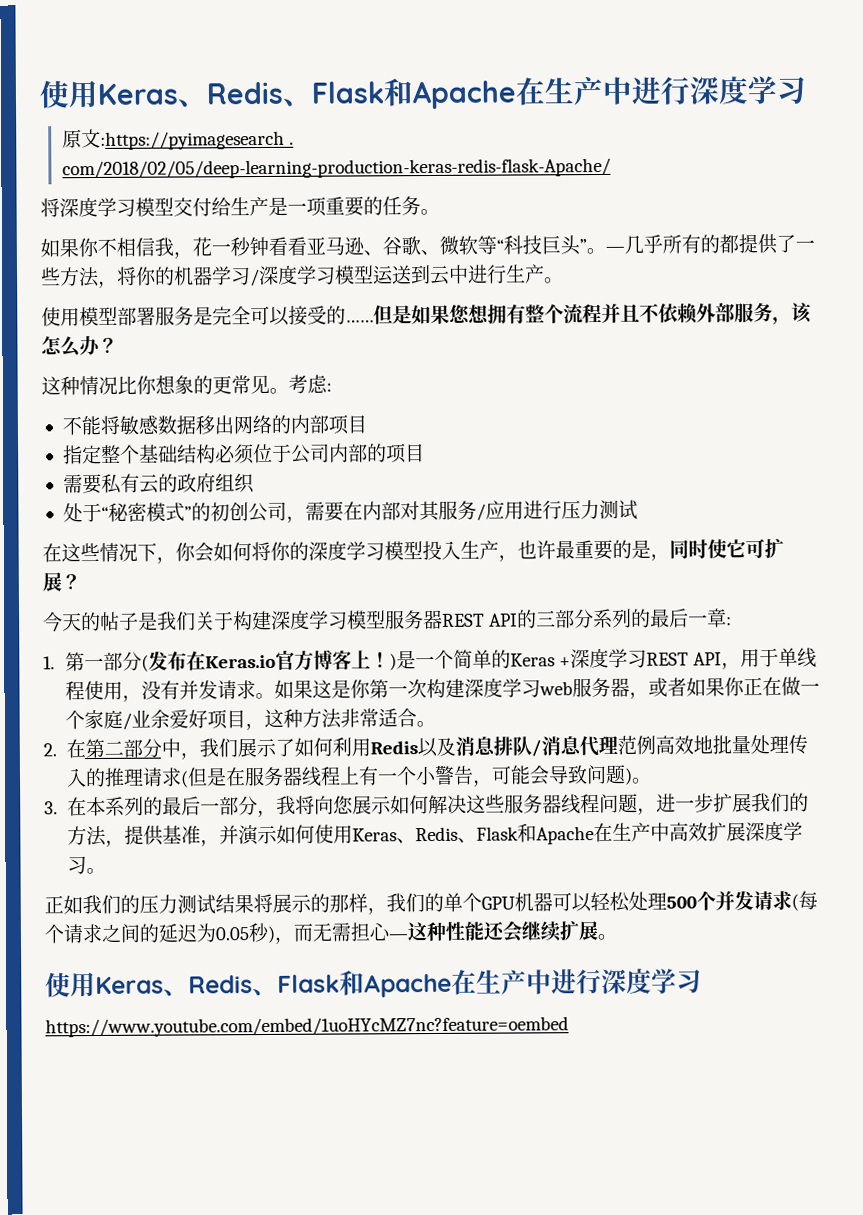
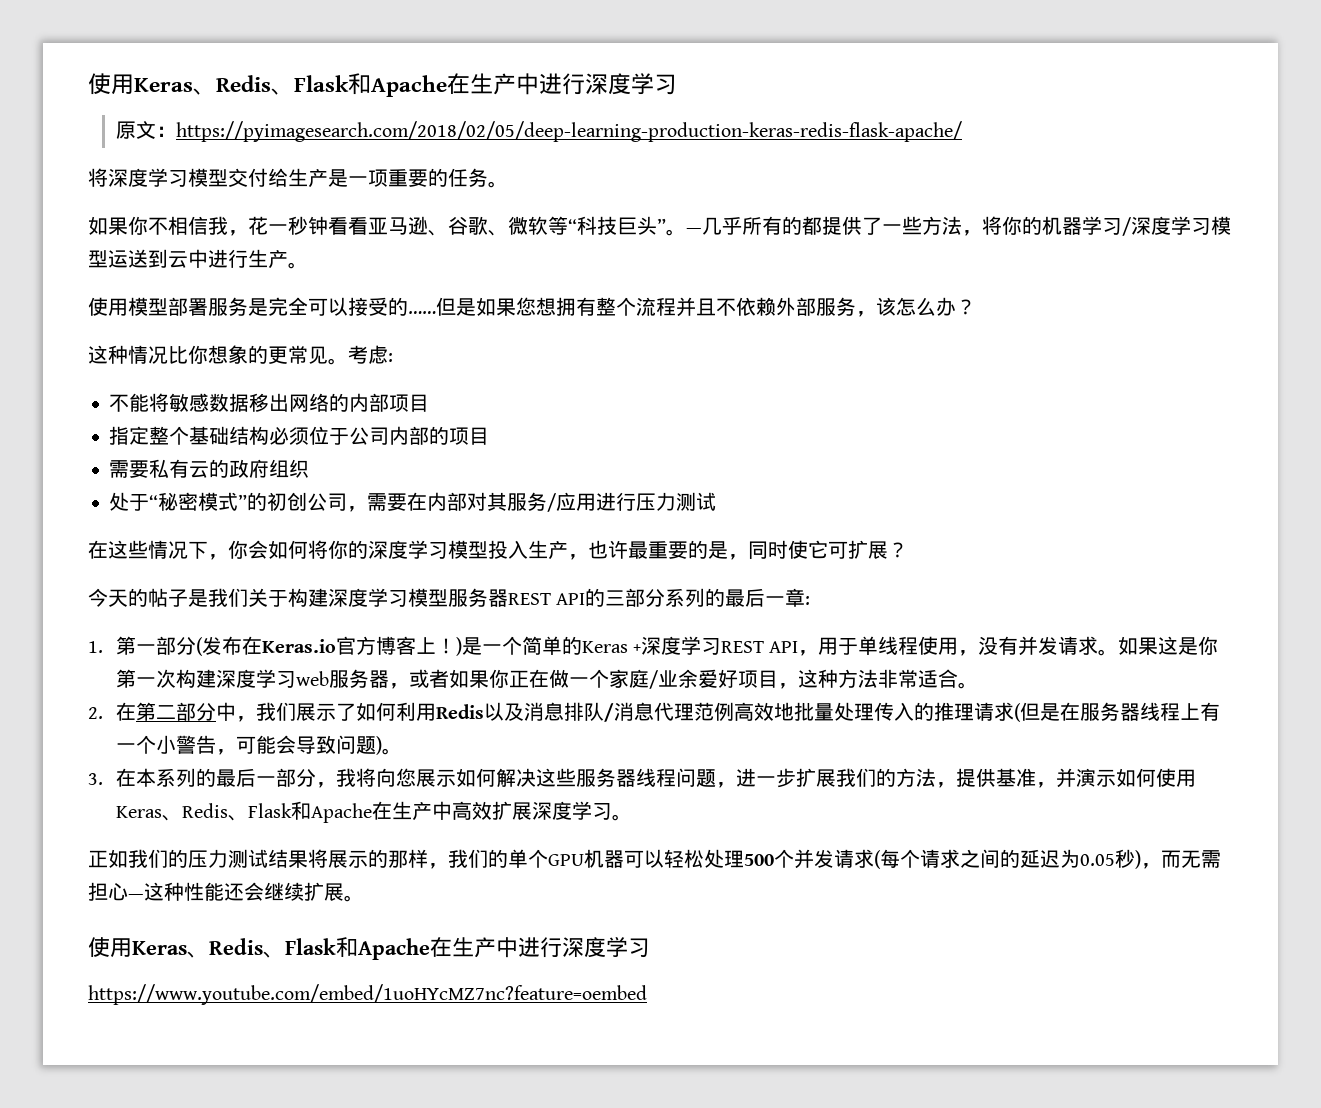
- 原文:https://pyimagesearch . com/2018/02/05/deep-learning-production-keras-redis-flask-Apache/
+ 原文：https://pyimagesearch.com/2018/02/05/deep-learning-production-keras-redis-flask-apache/

